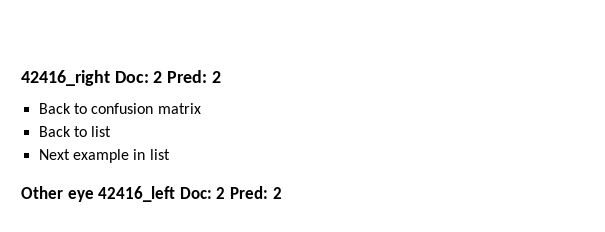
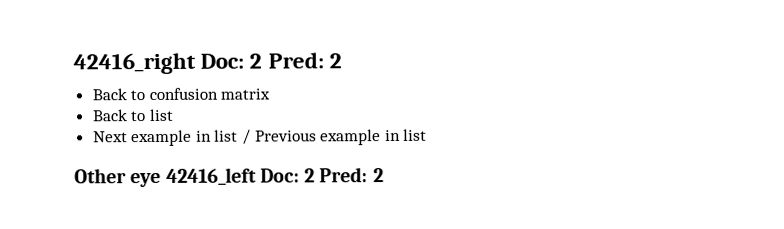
- Next example in list
+ Next example in list / Previous example in list

